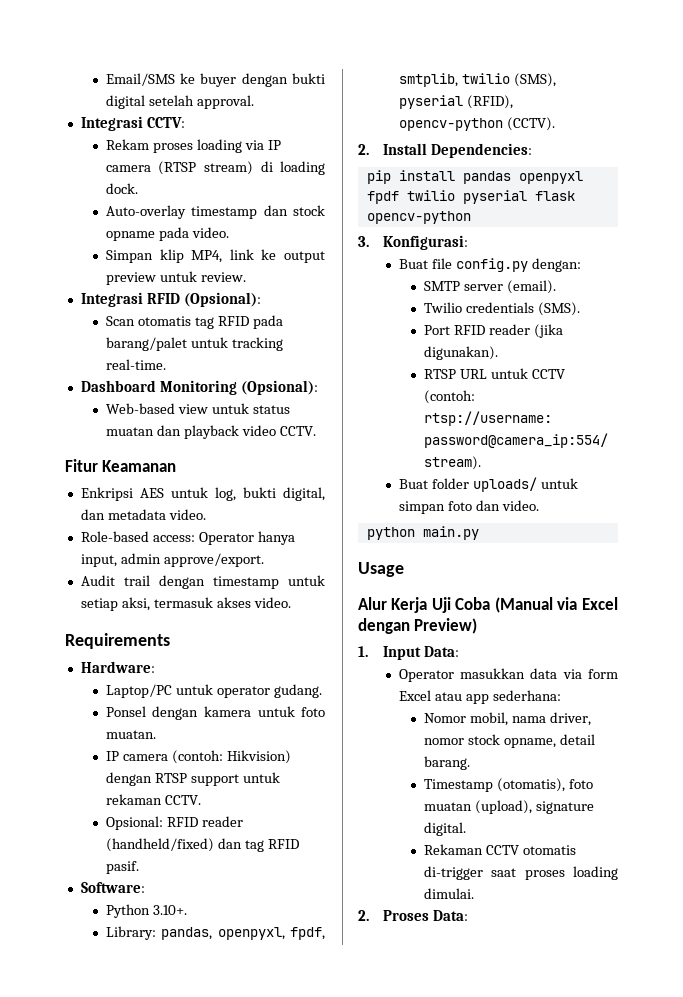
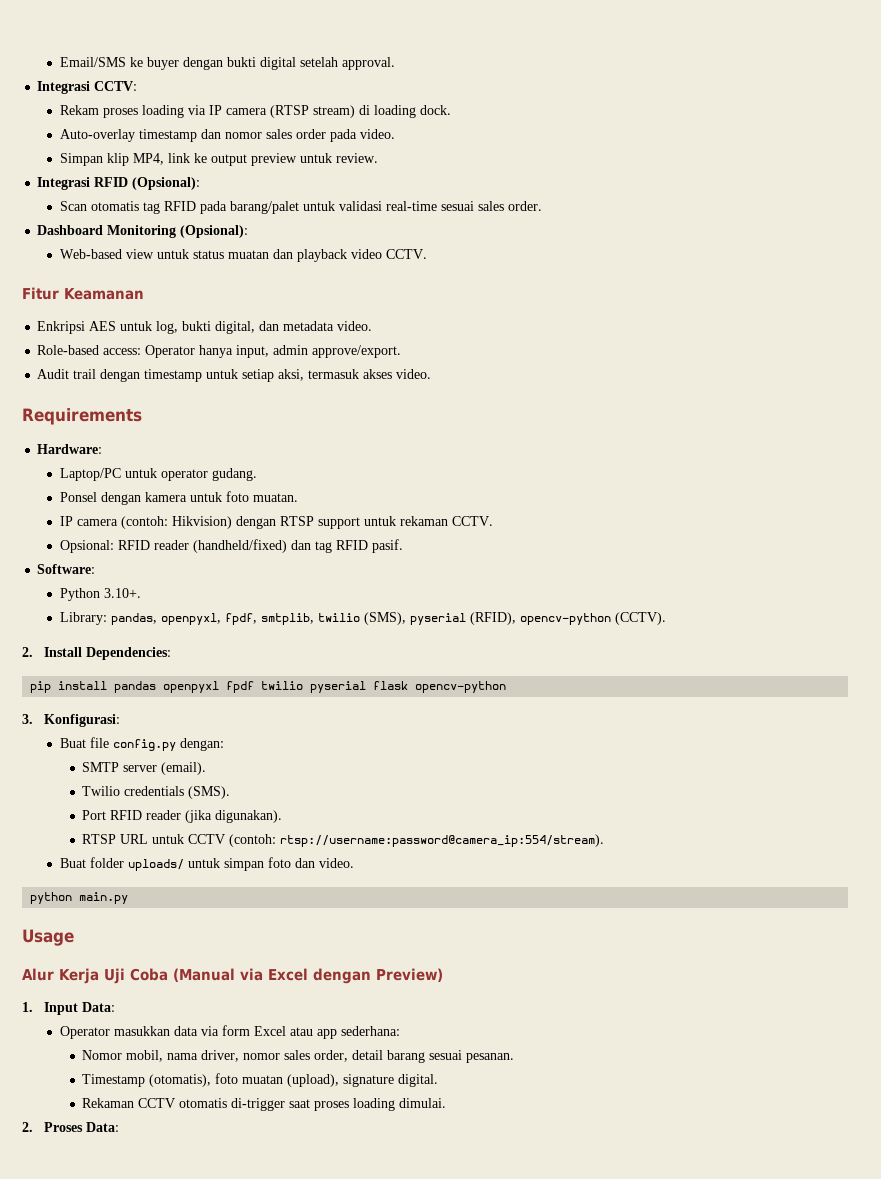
- Auto-overlay timestamp dan stock opname pada video.
+ Auto-overlay timestamp dan nomor sales order pada video.
- Scan otomatis tag RFID pada barang/palet untuk tracking real-time.
+ Scan otomatis tag RFID pada barang/palet untuk validasi real-time sesuai sales order.
- Nomor mobil, nama driver, nomor stock opname, detail barang.
+ Nomor mobil, nama driver, nomor sales order, detail barang sesuai pesanan.

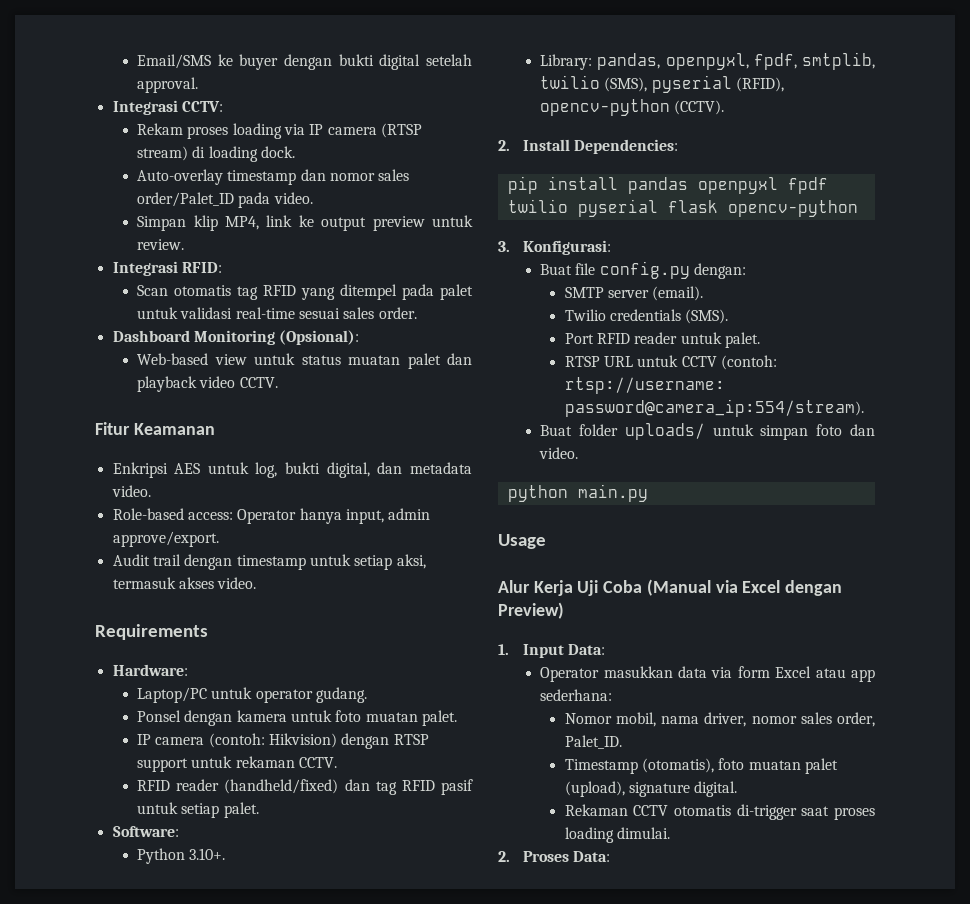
- Auto-overlay timestamp dan nomor sales order pada video.
+ Auto-overlay timestamp dan nomor sales order/Palet_ID pada video.
- Integrasi RFID (Opsional):
+ Integrasi RFID:
- Scan otomatis tag RFID pada barang/palet untuk validasi real-time sesuai sales order.
+ Scan otomatis tag RFID yang ditempel pada palet untuk validasi real-time sesuai sales order.
- Web-based view untuk status muatan dan playback video CCTV.
+ Web-based view untuk status muatan palet dan playback video CCTV.
- Ponsel dengan kamera untuk foto muatan.
+ Ponsel dengan kamera untuk foto muatan palet.
- Opsional: RFID reader (handheld/fixed) dan tag RFID pasif.
+ RFID reader (handheld/fixed) dan tag RFID pasif untuk setiap palet.
- Port RFID reader (jika digunakan).
+ Port RFID reader untuk palet.
- Nomor mobil, nama driver, nomor sales order, detail barang sesuai pesanan.
+ Nomor mobil, nama driver, nomor sales order, Palet_ID.
- Timestamp (otomatis), foto muatan (upload), signature digital.
+ Timestamp (otomatis), foto muatan palet (upload), signature digital.

